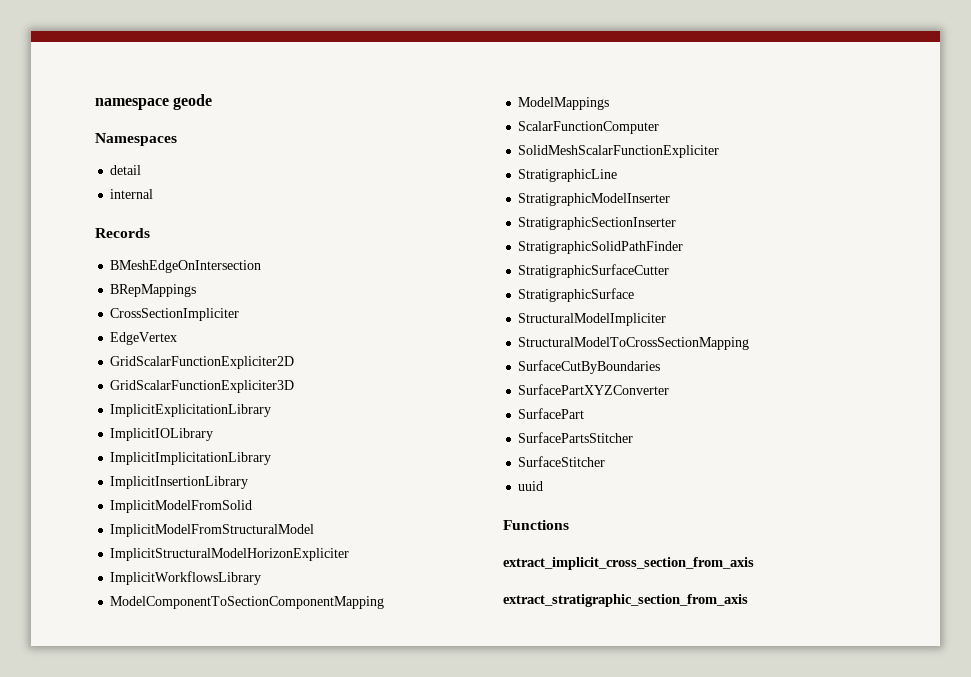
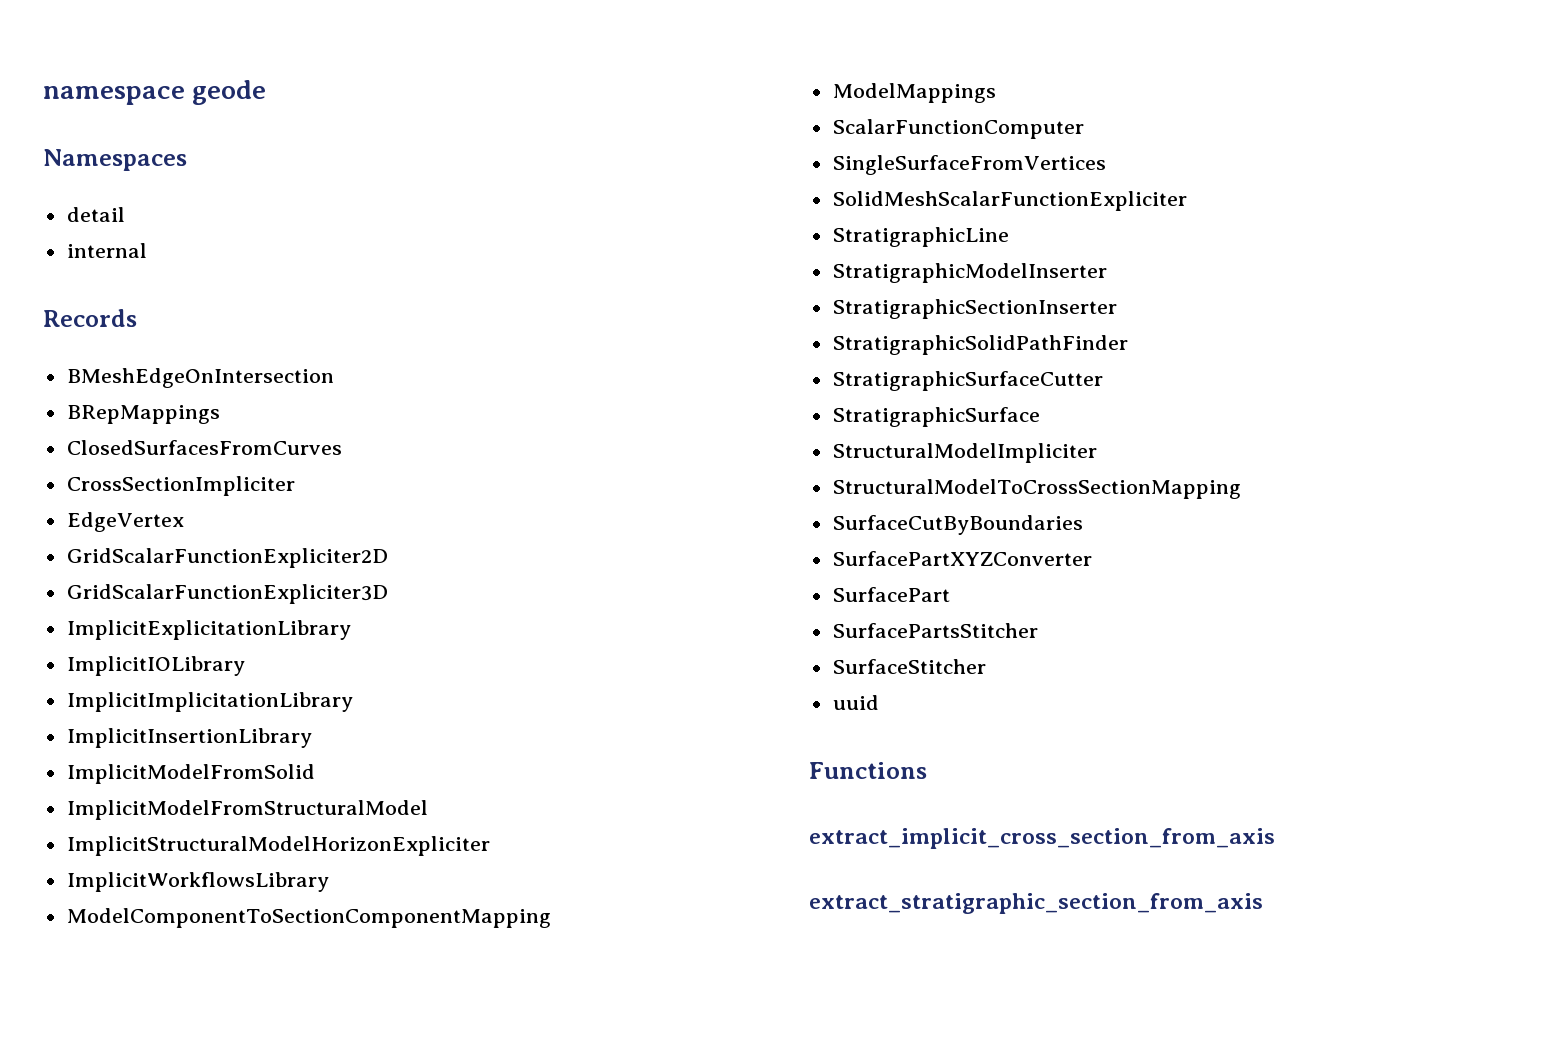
+ ClosedSurfacesFromCurves
+ SingleSurfaceFromVertices

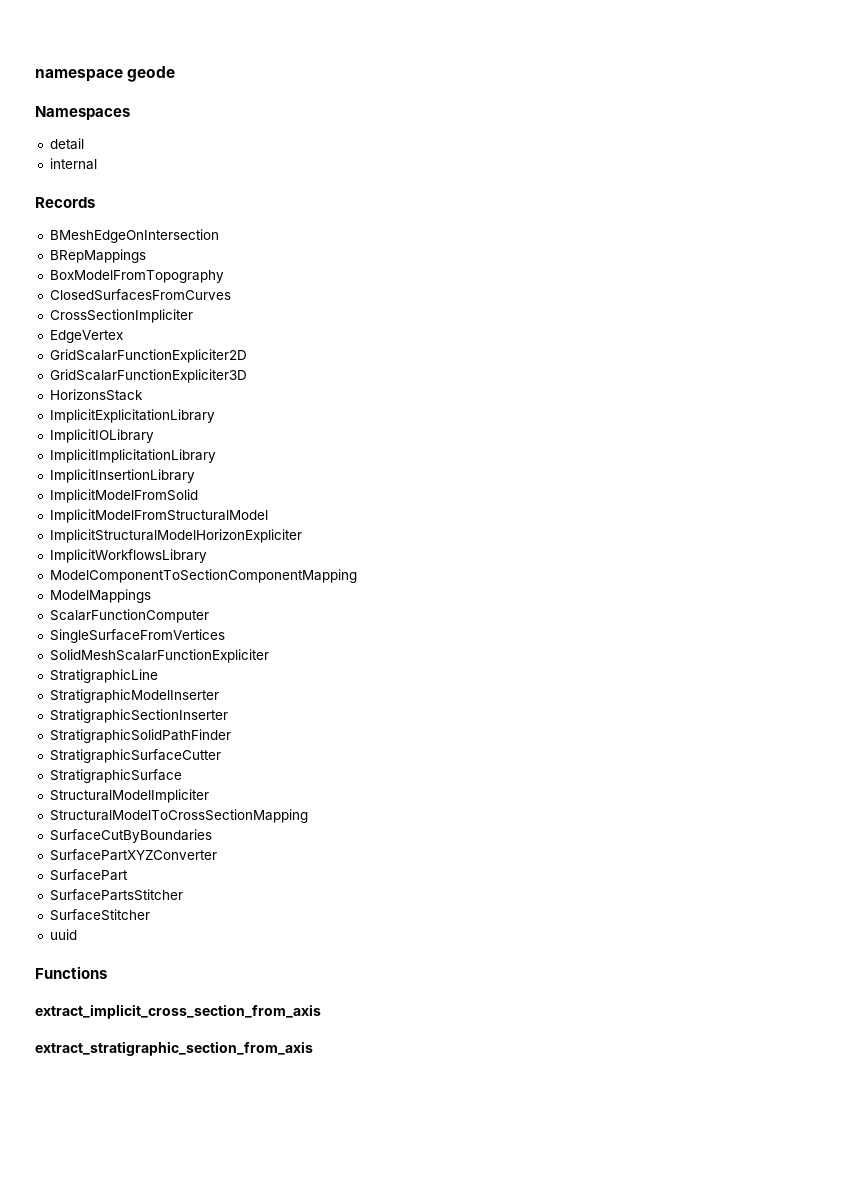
+ BoxModelFromTopography
+ HorizonsStack

